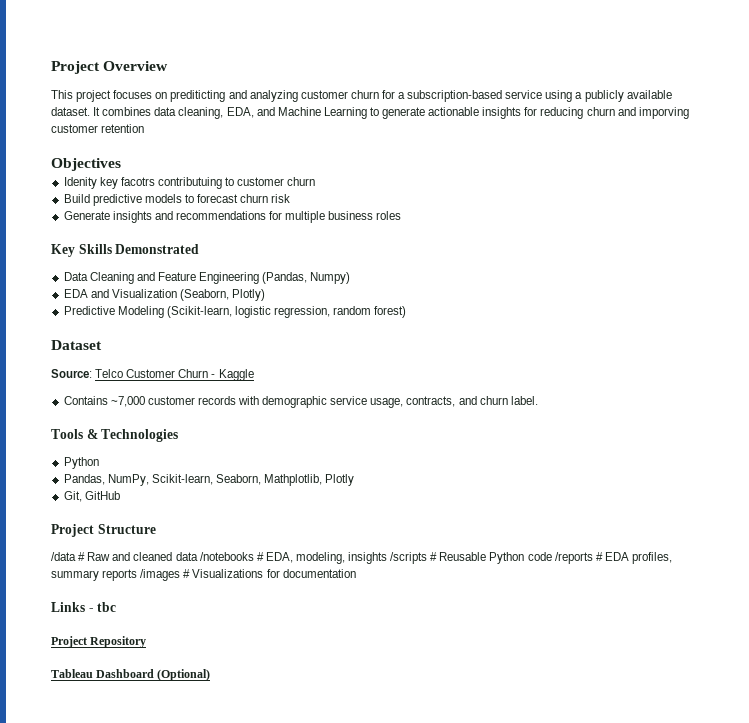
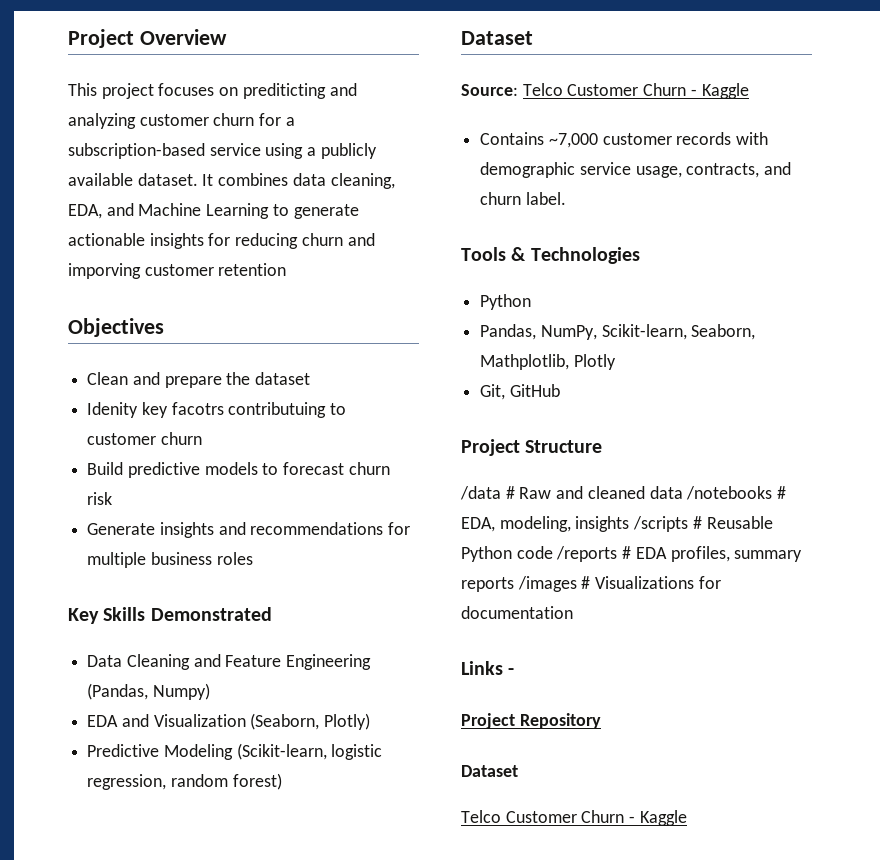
+ Clean and prepare the dataset
- Links - tbc
+ Links -
  Project Repository
- Tableau Dashboard (Optional)
+ Dataset
+ Telco Customer Churn - Kaggle

